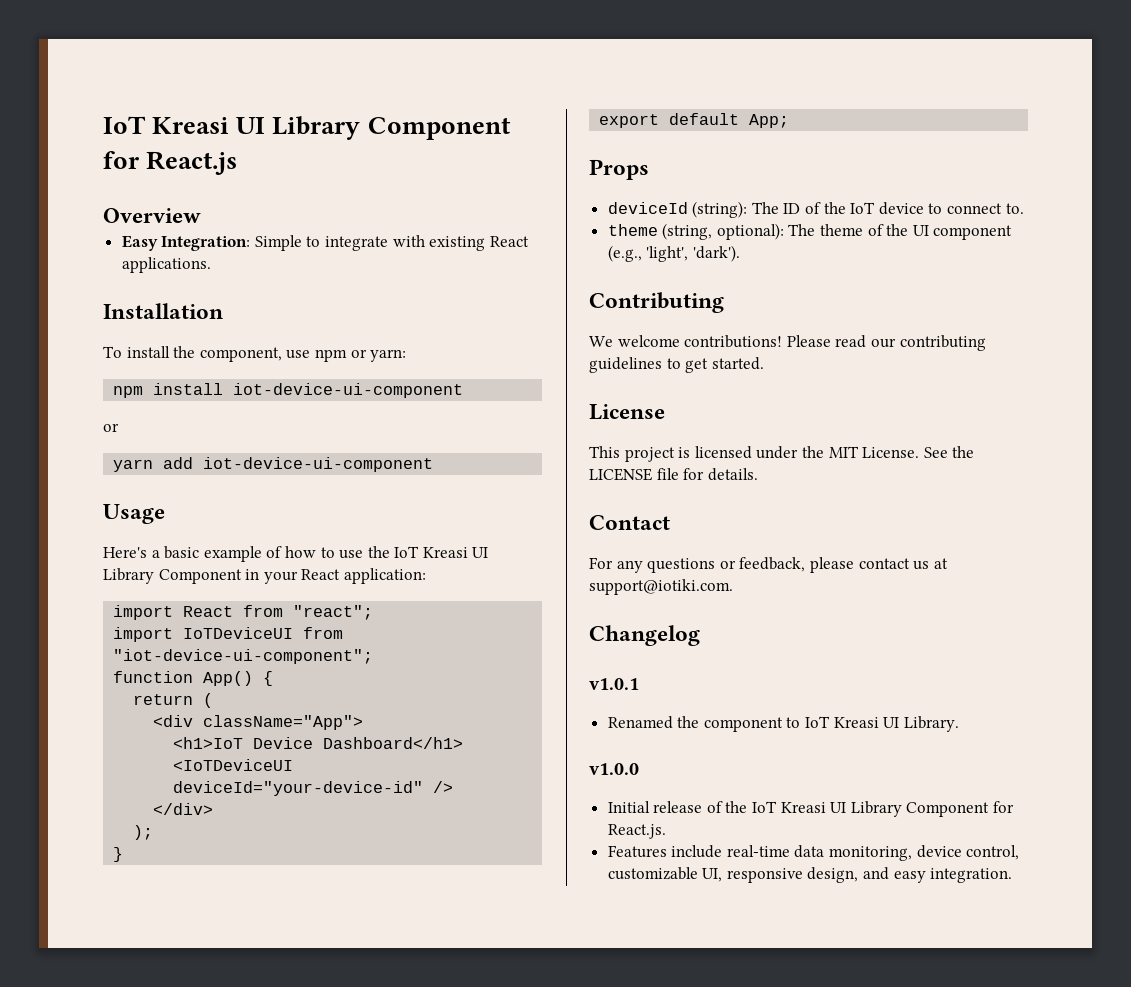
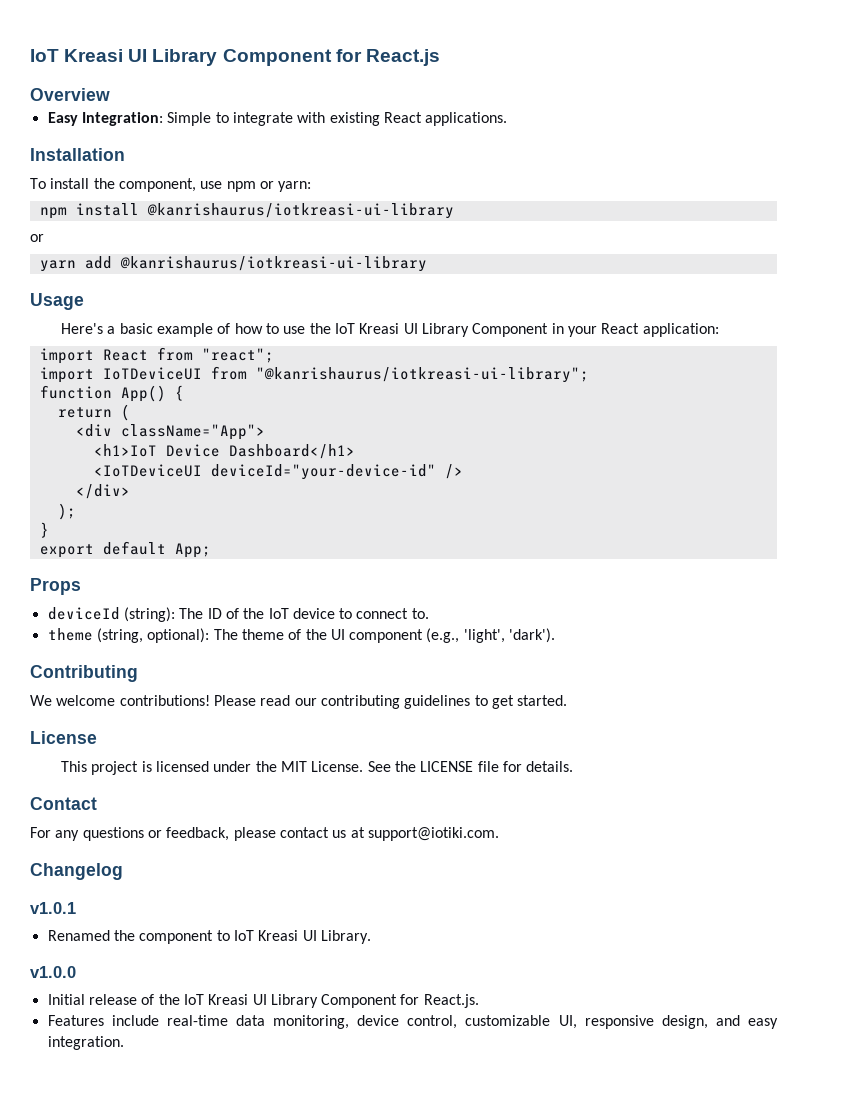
- npm install iot-device-ui-component
+ npm install @kanrishaurus/iotkreasi-ui-library
- yarn add iot-device-ui-component
+ yarn add @kanrishaurus/iotkreasi-ui-library
- import IoTDeviceUI from "iot-device-ui-component";
+ import IoTDeviceUI from "@kanrishaurus/iotkreasi-ui-library";

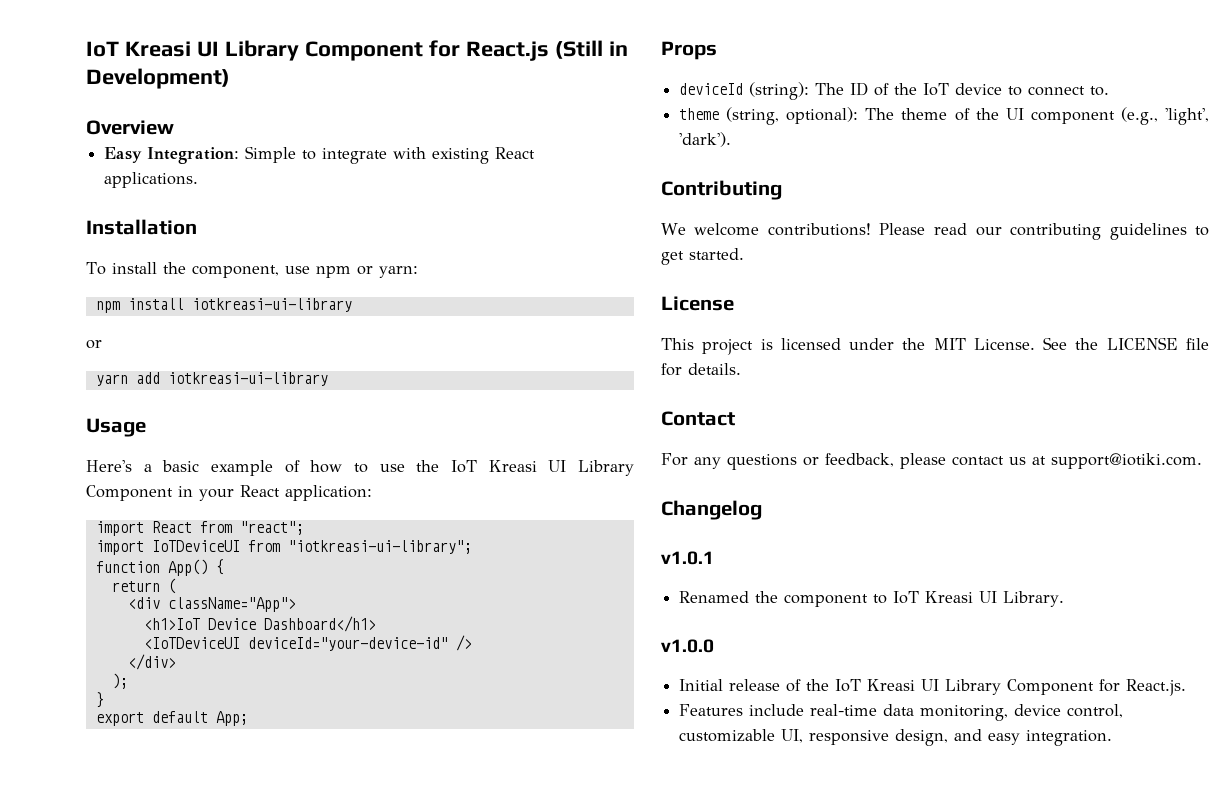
- IoT Kreasi UI Library Component for React.js
+ IoT Kreasi UI Library Component for React.js (Still in Development)
- npm install @kanrishaurus/iotkreasi-ui-library
+ npm install iotkreasi-ui-library
- yarn add @kanrishaurus/iotkreasi-ui-library
+ yarn add iotkreasi-ui-library
- import IoTDeviceUI from "@kanrishaurus/iotkreasi-ui-library";
+ import IoTDeviceUI from "iotkreasi-ui-library";

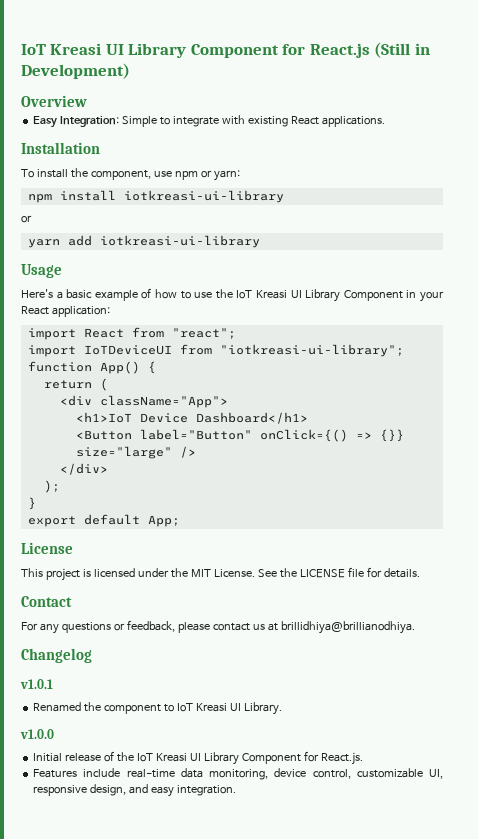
- <IoTDeviceUI deviceId="your-device-id" />
+ <Button label="Button" onClick={() => {}} size="large" />
- Props
- deviceId (string): The ID of the IoT device to connect to.
- theme (string, optional): The theme of the UI component (e.g., 'light', 'dark').
- Contributing
- We welcome contributions! Please read our contributing guidelines to get started.
- For any questions or feedback, please contact us at support@iotiki.com.
+ For any questions or feedback, please contact us at brillidhiya@brillianodhiya.

